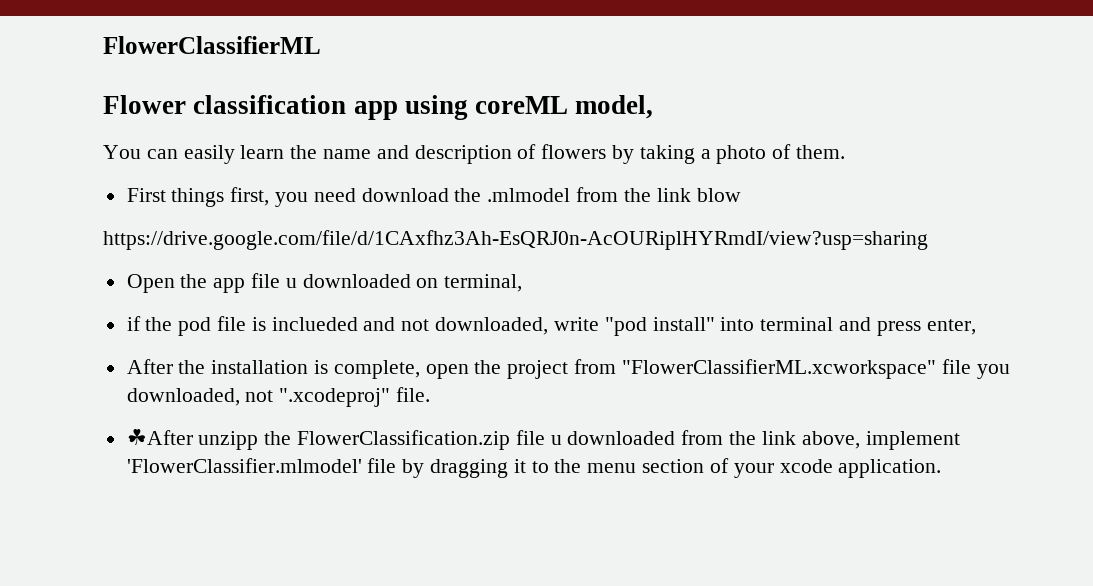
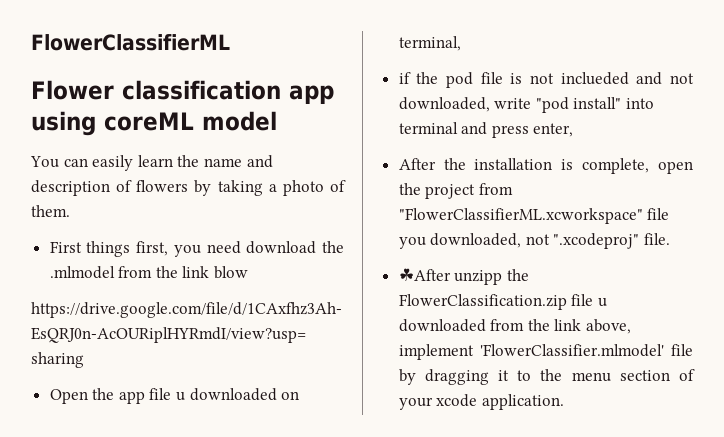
- Flower classification app using coreML model,
+ Flower classification app using coreML model
- if the pod file is inclueded and not downloaded, write "pod install" into terminal and press enter,
+ if the pod file is not inclueded and not downloaded, write "pod install" into terminal and press enter,

